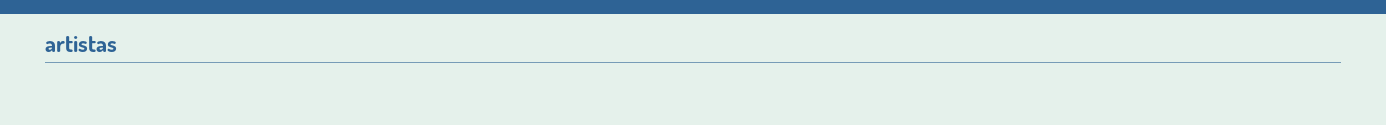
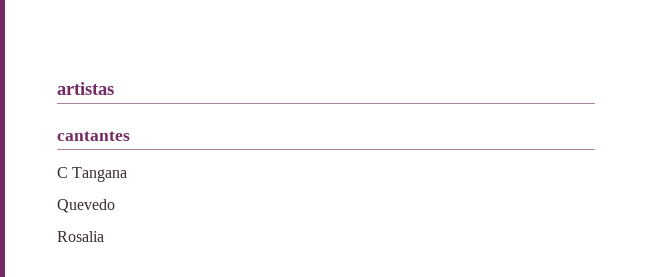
+ cantantes
+ C Tangana
+ Quevedo
+ Rosalia

